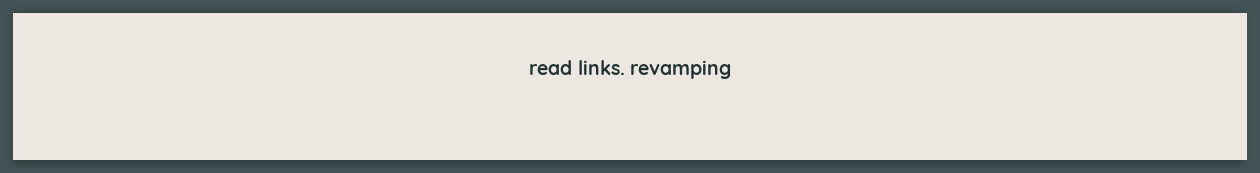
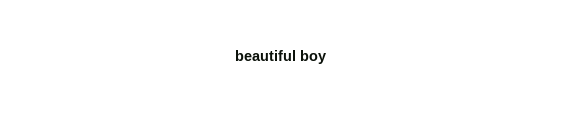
- read links. revamping
+ beautiful boy

